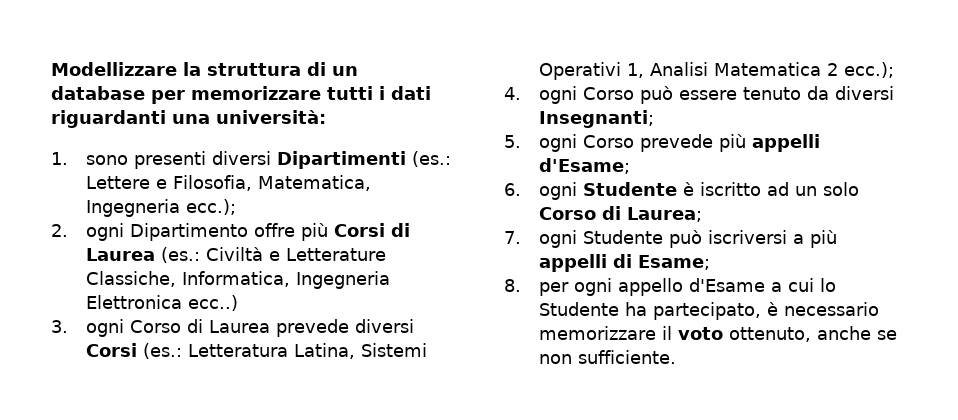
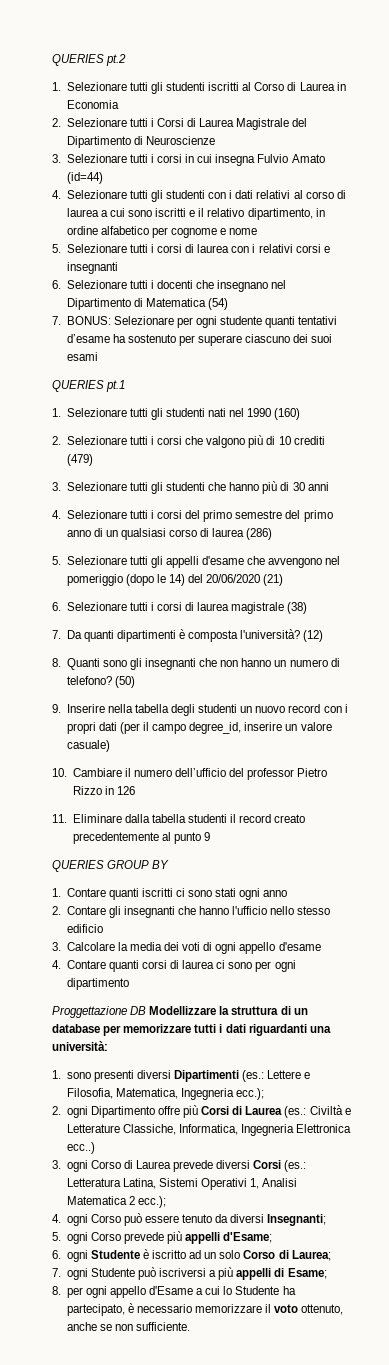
- Modellizzare la struttura di un database per memorizzare tutti i dati riguardanti una università:
+ QUERIES pt.2
+ 1. Selezionare tutti gli studenti iscritti al Corso di Laurea in Economia
+ 2. Selezionare tutti i Corsi di Laurea Magistrale del Dipartimento di Neuroscienze
+ 3. Selezionare tutti i corsi in cui insegna Fulvio Amato (id=44)
+ 4. Selezionare tutti gli studenti con i dati relativi al corso di laurea a cui sono iscritti e il relativo dipartimento, in ordine alfabetico per cognome e nome
+ 5. Selezionare tutti i corsi di laurea con i relativi corsi e insegnanti
+ 6. Selezionare tutti i docenti che insegnano nel Dipartimento di Matematica (54)
+ 7. BONUS: Selezionare per ogni studente quanti tentativi d’esame ha sostenuto per superare ciascuno dei suoi esami
+ QUERIES pt.1
+ 1. Selezionare tutti gli studenti nati nel 1990 (160)
+ 2. Selezionare tutti i corsi che valgono più di 10 crediti (479)
+ 3. Selezionare tutti gli studenti che hanno più di 30 anni
+ 4. Selezionare tutti i corsi del primo semestre del primo anno di un qualsiasi corso di laurea (286)
+ 5. Selezionare tutti gli appelli d'esame che avvengono nel pomeriggio (dopo le 14) del 20/06/2020 (21)
+ 6. Selezionare tutti i corsi di laurea magistrale (38)
+ 7. Da quanti dipartimenti è composta l'università? (12)
+ 8. Quanti sono gli insegnanti che non hanno un numero di telefono? (50)
+ 9. Inserire nella tabella degli studenti un nuovo record con i propri dati (per il campo degree_id, inserire un valore casuale)
+ 10. Cambiare il numero dell’ufficio del professor Pietro Rizzo in 126
+ 11. Eliminare dalla tabella studenti il record creato precedentemente al punto 9
+ QUERIES GROUP BY
+ 1. Contare quanti iscritti ci sono stati ogni anno
+ 2. Contare gli insegnanti che hanno l'ufficio nello stesso edificio
+ 3. Calcolare la media dei voti di ogni appello d'esame
+ 4. Contare quanti corsi di laurea ci sono per ogni dipartimento
+ Proggettazione DB Modellizzare la struttura di un database per memorizzare tutti i dati riguardanti una università:

